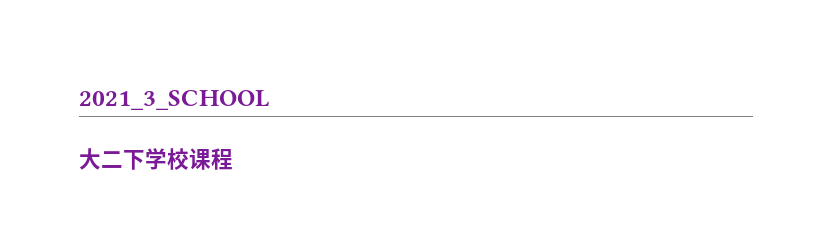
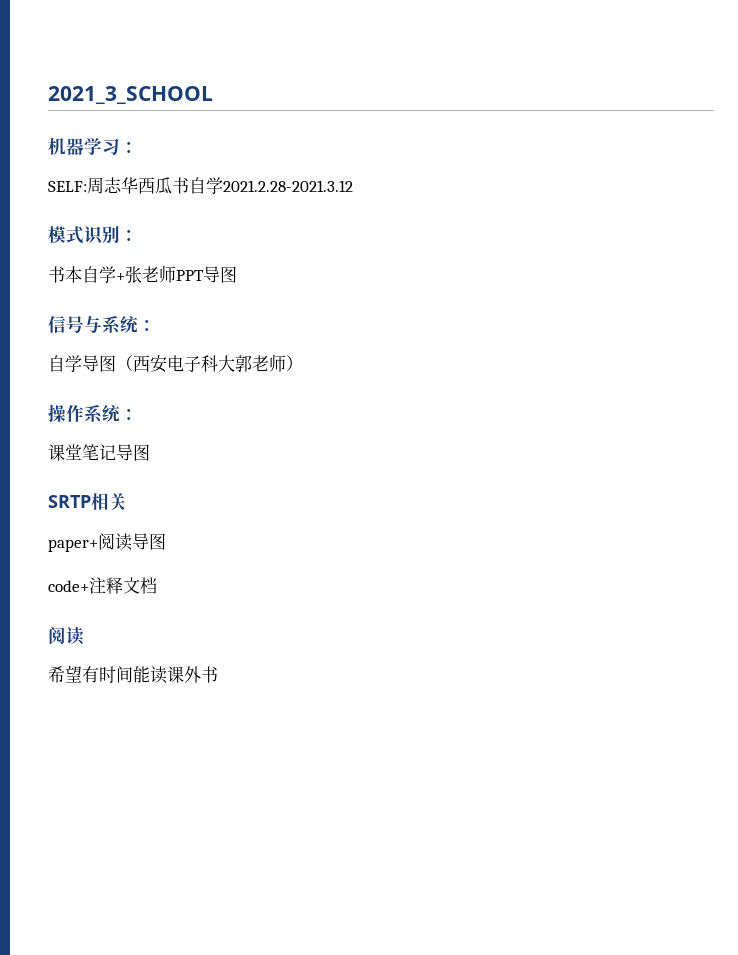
- 大二下学校课程
+ 机器学习：
+ SELF:周志华西瓜书自学2021.2.28-2021.3.12
+ 模式识别：
+ 书本自学+张老师PPT导图
+ 信号与系统：
+ 自学导图（西安电子科大郭老师）
+ 操作系统：
+ 课堂笔记导图
+ SRTP相关
+ paper+阅读导图
+ code+注释文档
+ 阅读
+ 希望有时间能读课外书

